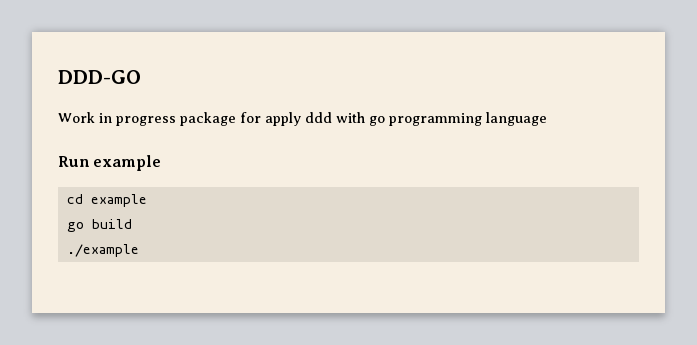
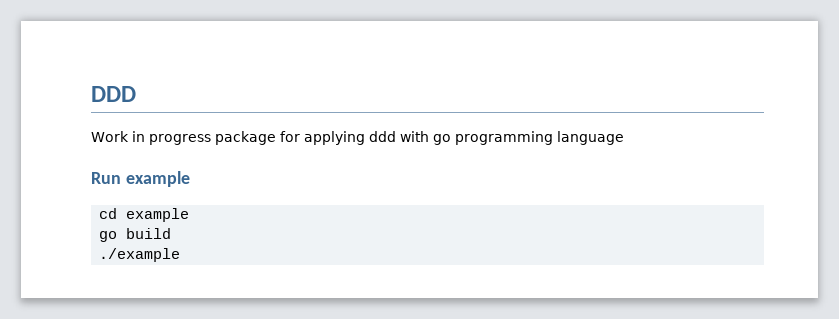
- DDD-GO
+ DDD
- Work in progress package for apply ddd with go programming language
+ Work in progress package for applying ddd with go programming language

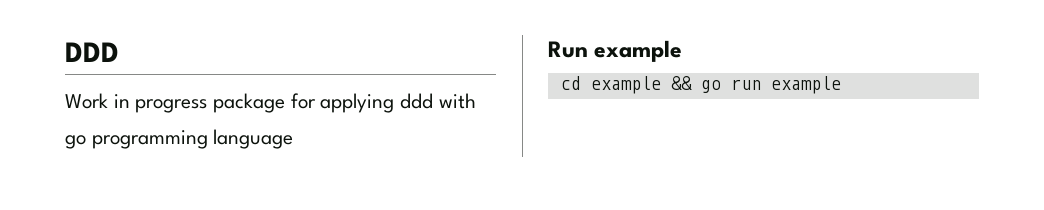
- cd example
- go build
- ./example
+ cd example && go run example

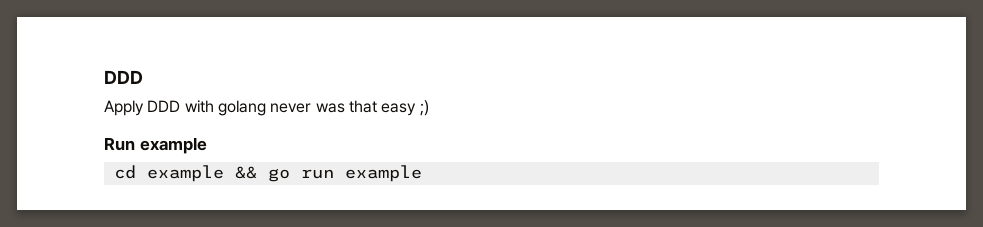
- Work in progress package for applying ddd with go programming language
+ Apply DDD with golang never was that easy ;)

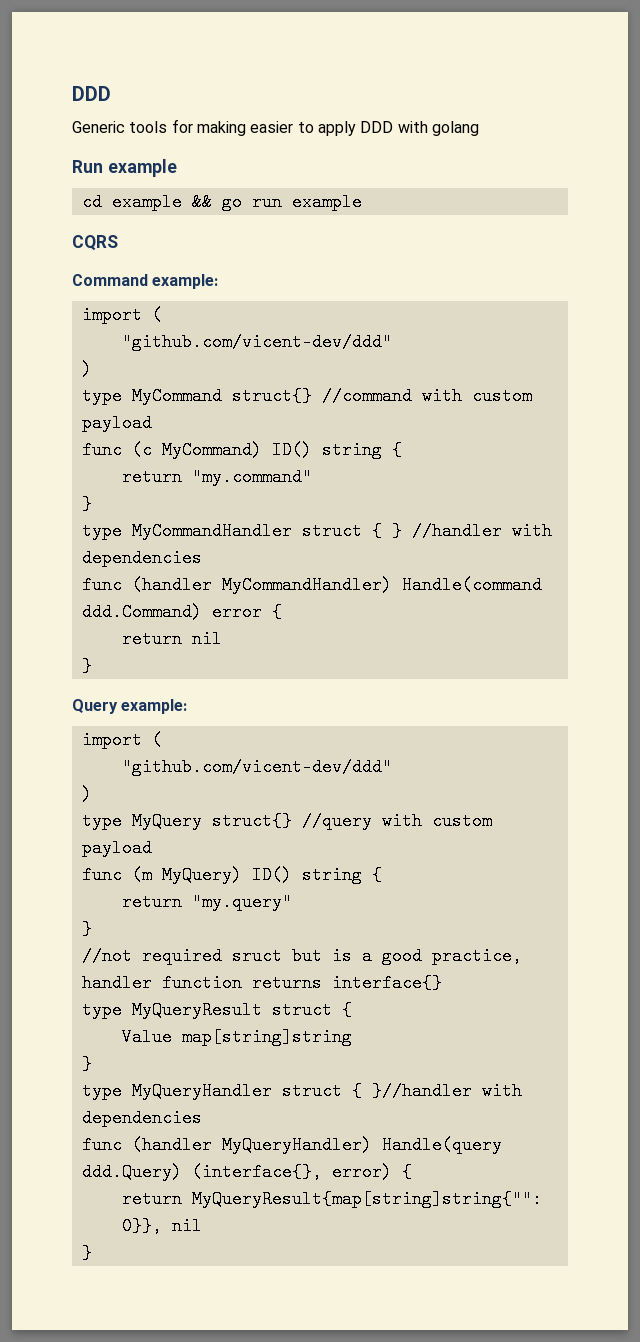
- Apply DDD with golang never was that easy ;)
+ Generic tools for making easier to apply DDD with golang
+ CQRS
+ Command example:
+ import (
+ "github.com/vicent-dev/ddd"
+ )
+ type MyCommand struct{} //command with custom payload
+ func (c MyCommand) ID() string {
+ return "my.command"
+ }
+ type MyCommandHandler struct { } //handler with dependencies
+ func (handler MyCommandHandler) Handle(command ddd.Command) error {
+ return nil
+ }
+ Query example:
+ import (
+ "github.com/vicent-dev/ddd"
+ )
+ type MyQuery struct{} //query with custom payload
+ func (m MyQuery) ID() string {
+ return "my.query"
+ }
+ //not required sruct but is a good practice, handler function returns interface{}
+ type MyQueryResult struct {
+ Value map[string]string
+ }
+ type MyQueryHandler struct { }//handler with dependencies
+ func (handler MyQueryHandler) Handle(query ddd.Query) (interface{}, error) {
+ return MyQueryResult{map[string]string{"": 0}}, nil
+ }

